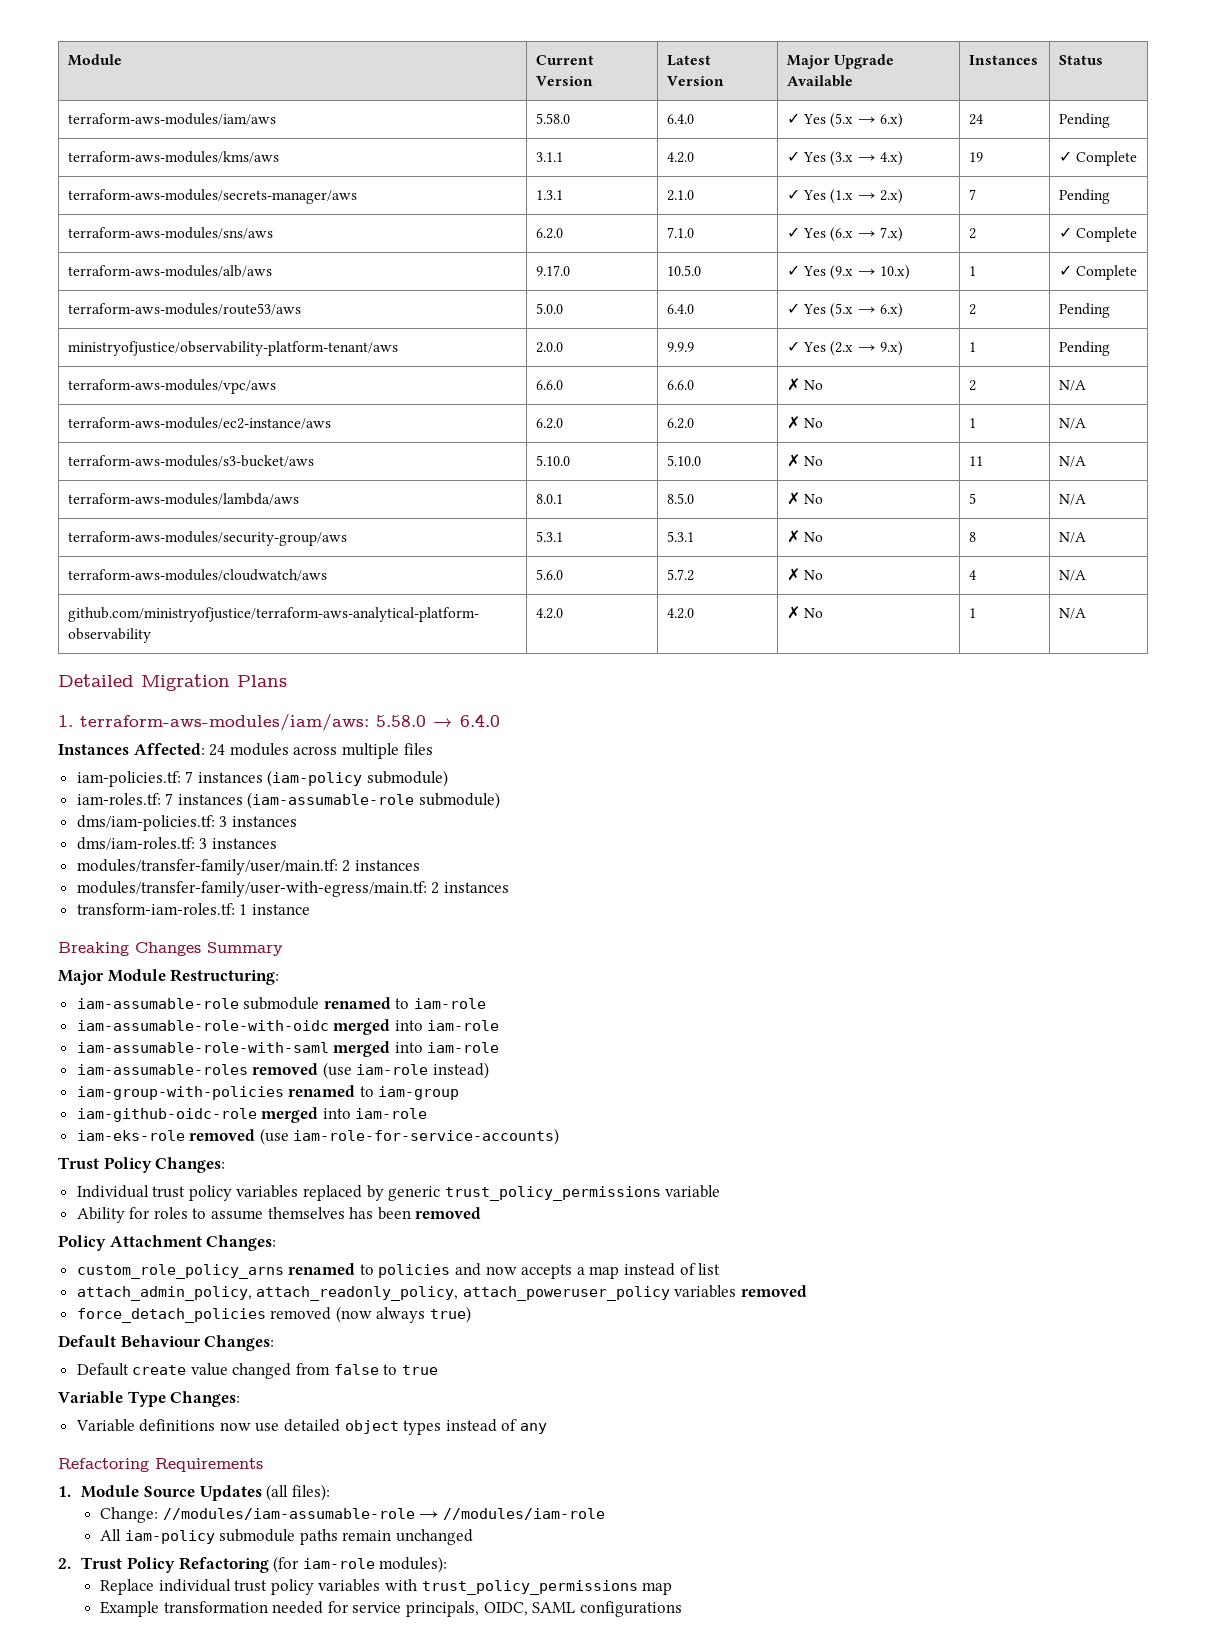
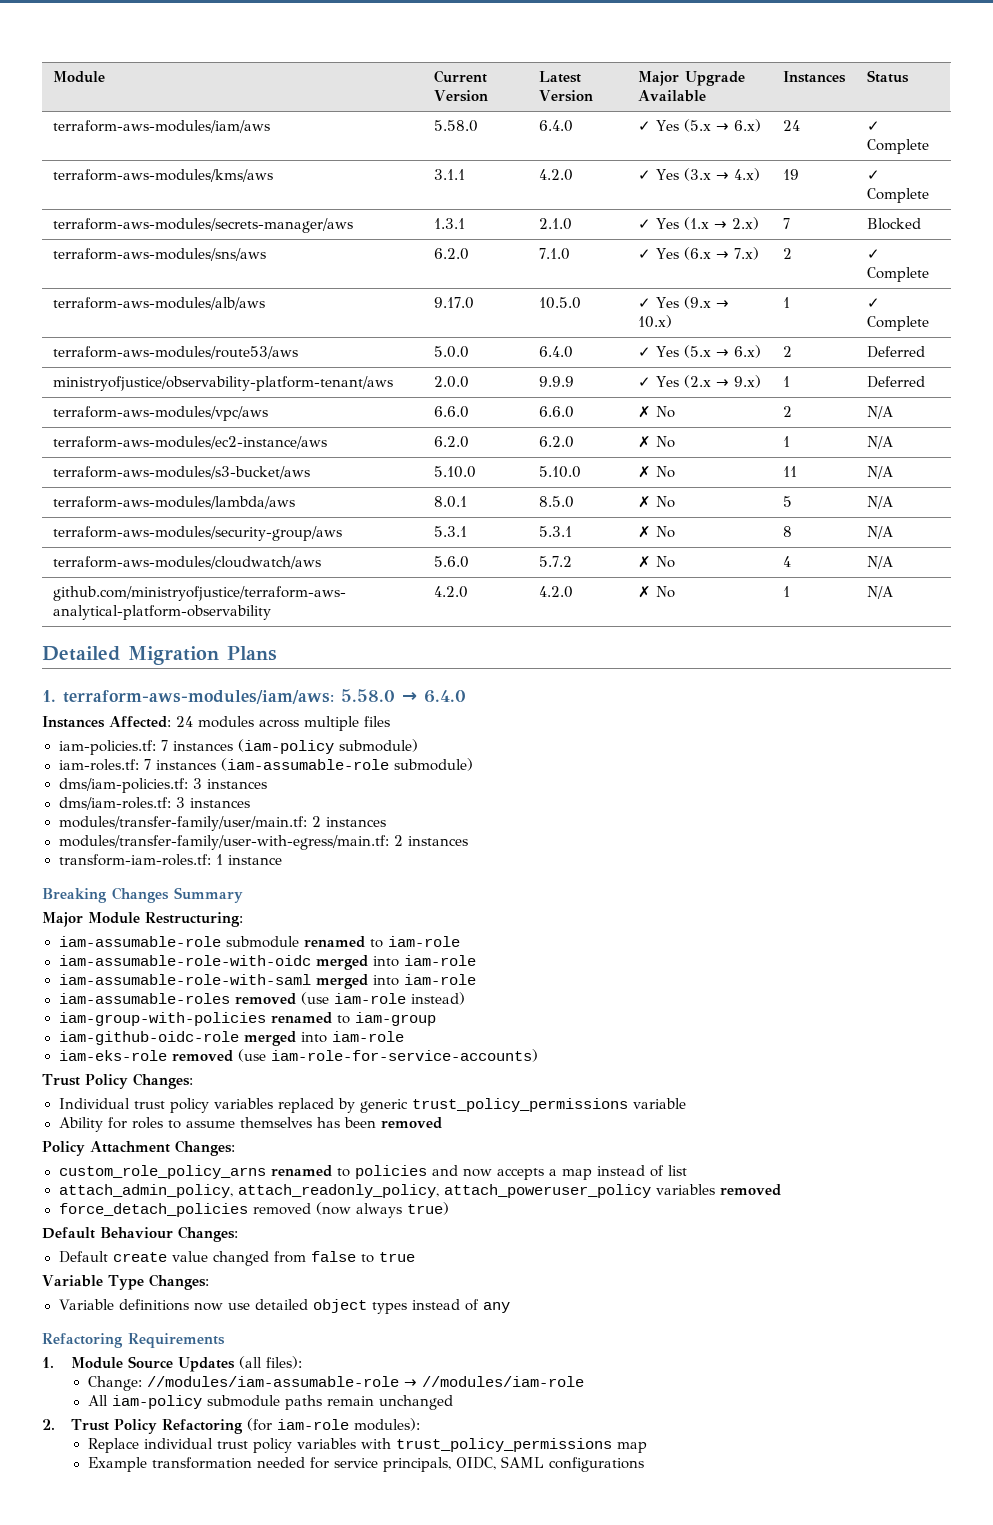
- terraform-aws-modules/iam/aws | 5.58.0 | 6.4.0 | ✓ Yes (5.x → 6.x) | 24 | Pending
+ terraform-aws-modules/iam/aws | 5.58.0 | 6.4.0 | ✓ Yes (5.x → 6.x) | 24 | ✓ Complete
- terraform-aws-modules/secrets-manager/aws | 1.3.1 | 2.1.0 | ✓ Yes (1.x → 2.x) | 7 | Pending
+ terraform-aws-modules/secrets-manager/aws | 1.3.1 | 2.1.0 | ✓ Yes (1.x → 2.x) | 7 | Blocked
- terraform-aws-modules/route53/aws | 5.0.0 | 6.4.0 | ✓ Yes (5.x → 6.x) | 2 | Pending
+ terraform-aws-modules/route53/aws | 5.0.0 | 6.4.0 | ✓ Yes (5.x → 6.x) | 2 | Deferred
- ministryofjustice/observability-platform-tenant/aws | 2.0.0 | 9.9.9 | ✓ Yes (2.x → 9.x) | 1 | Pending
+ ministryofjustice/observability-platform-tenant/aws | 2.0.0 | 9.9.9 | ✓ Yes (2.x → 9.x) | 1 | Deferred

